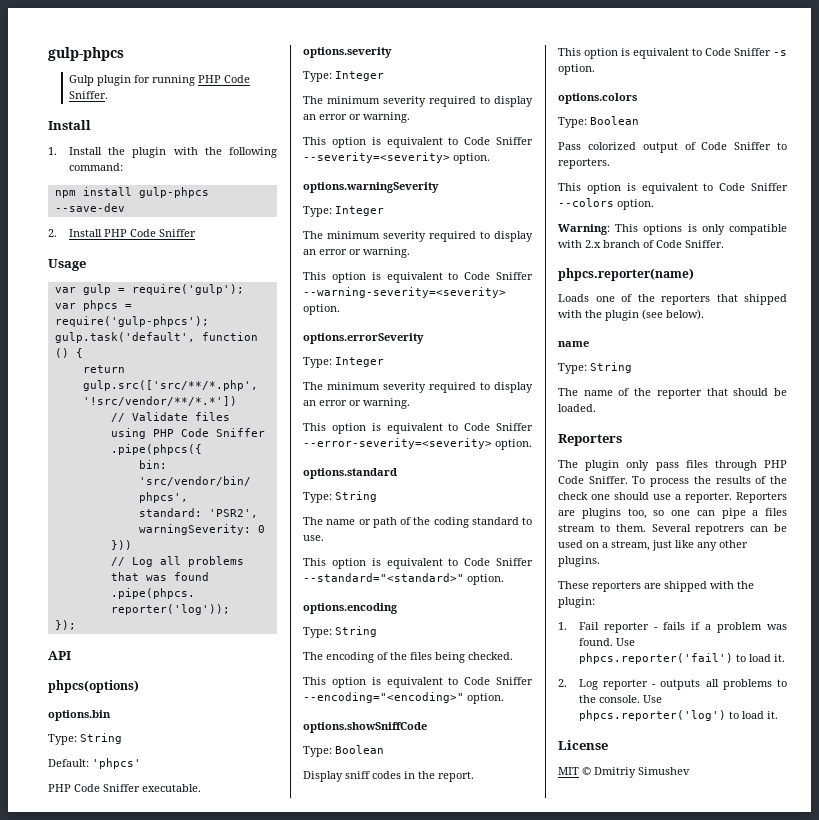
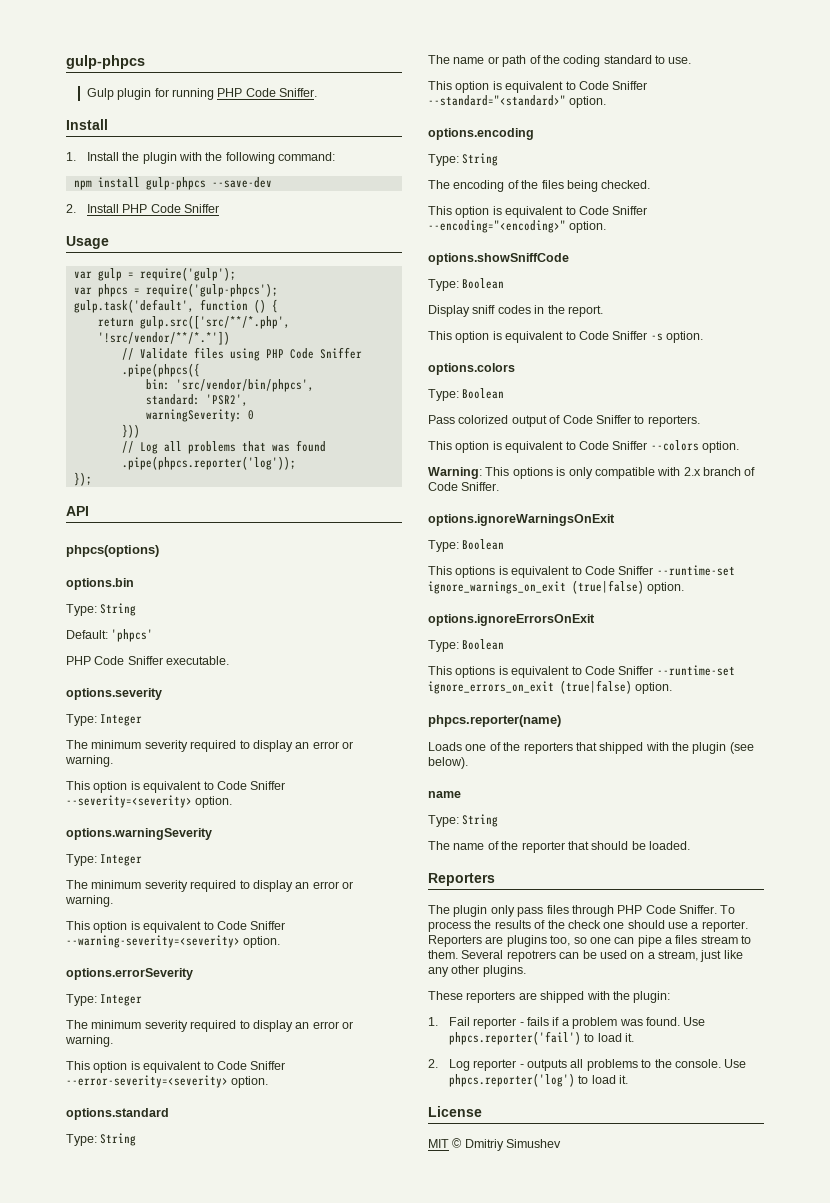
+ options.ignoreWarningsOnExit
+ Type: Boolean
+ This options is equivalent to Code Sniffer --runtime-set ignore_warnings_on_exit (true|false) option.
+ options.ignoreErrorsOnExit
+ Type: Boolean
+ This options is equivalent to Code Sniffer --runtime-set ignore_errors_on_exit (true|false) option.

